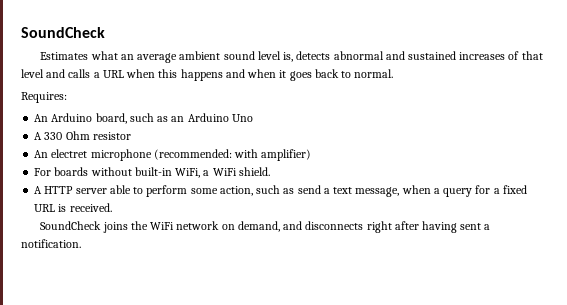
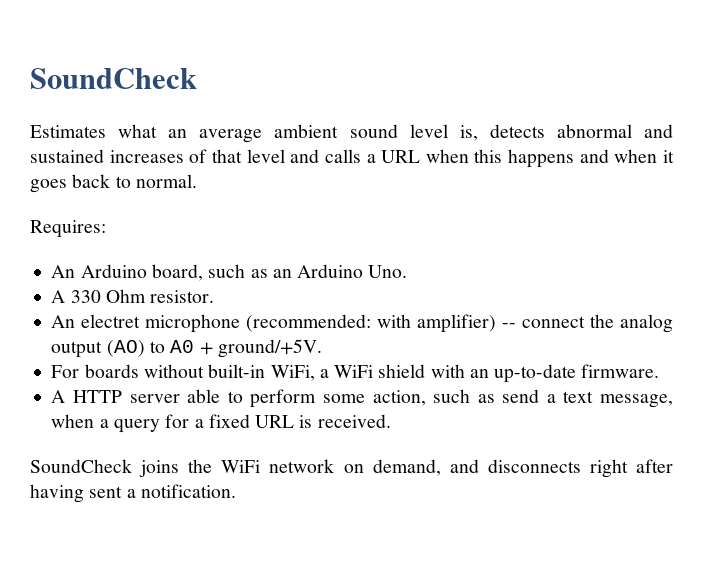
- An Arduino board, such as an Arduino Uno
+ An Arduino board, such as an Arduino Uno.
- A 330 Ohm resistor
+ A 330 Ohm resistor.
- An electret microphone (recommended: with amplifier)
+ An electret microphone (recommended: with amplifier) -- connect the analog output (AO) to A0 + ground/+5V.
- For boards without built-in WiFi, a WiFi shield.
+ For boards without built-in WiFi, a WiFi shield with an up-to-date firmware.

